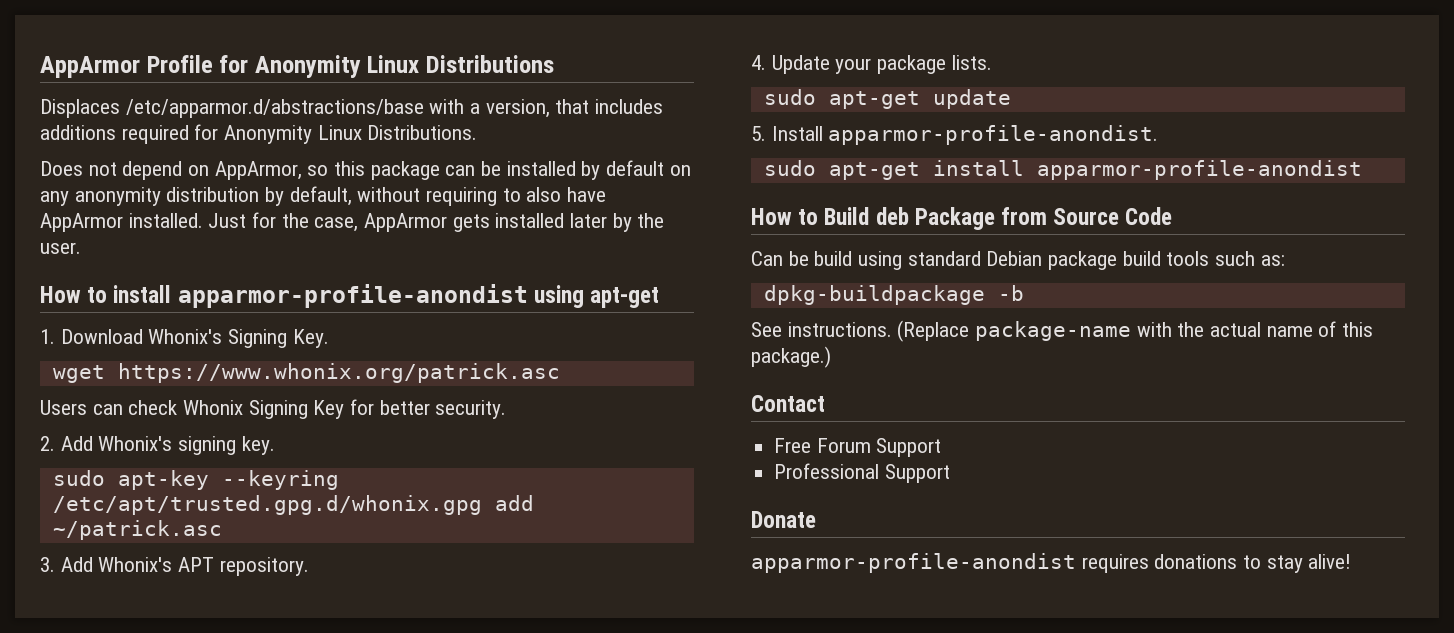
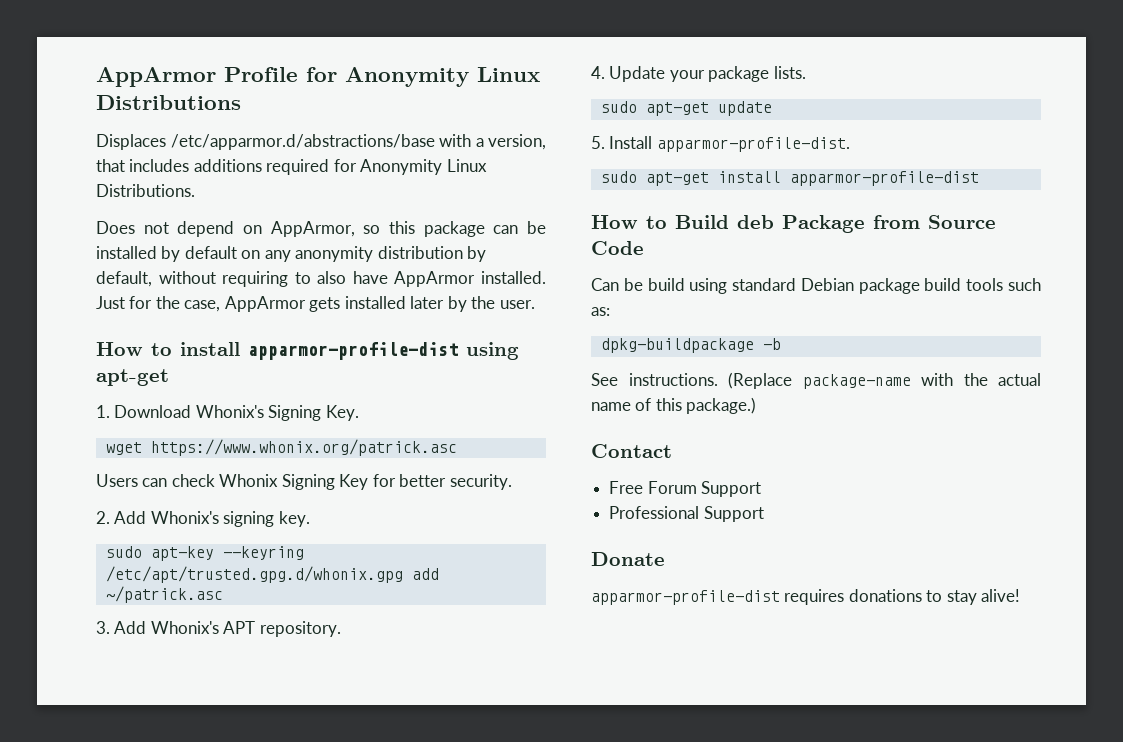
- How to install apparmor-profile-anondist using apt-get
+ How to install apparmor-profile-dist using apt-get
- 5. Install apparmor-profile-anondist.
+ 5. Install apparmor-profile-dist.
- sudo apt-get install apparmor-profile-anondist
+ sudo apt-get install apparmor-profile-dist
- apparmor-profile-anondist requires donations to stay alive!
+ apparmor-profile-dist requires donations to stay alive!

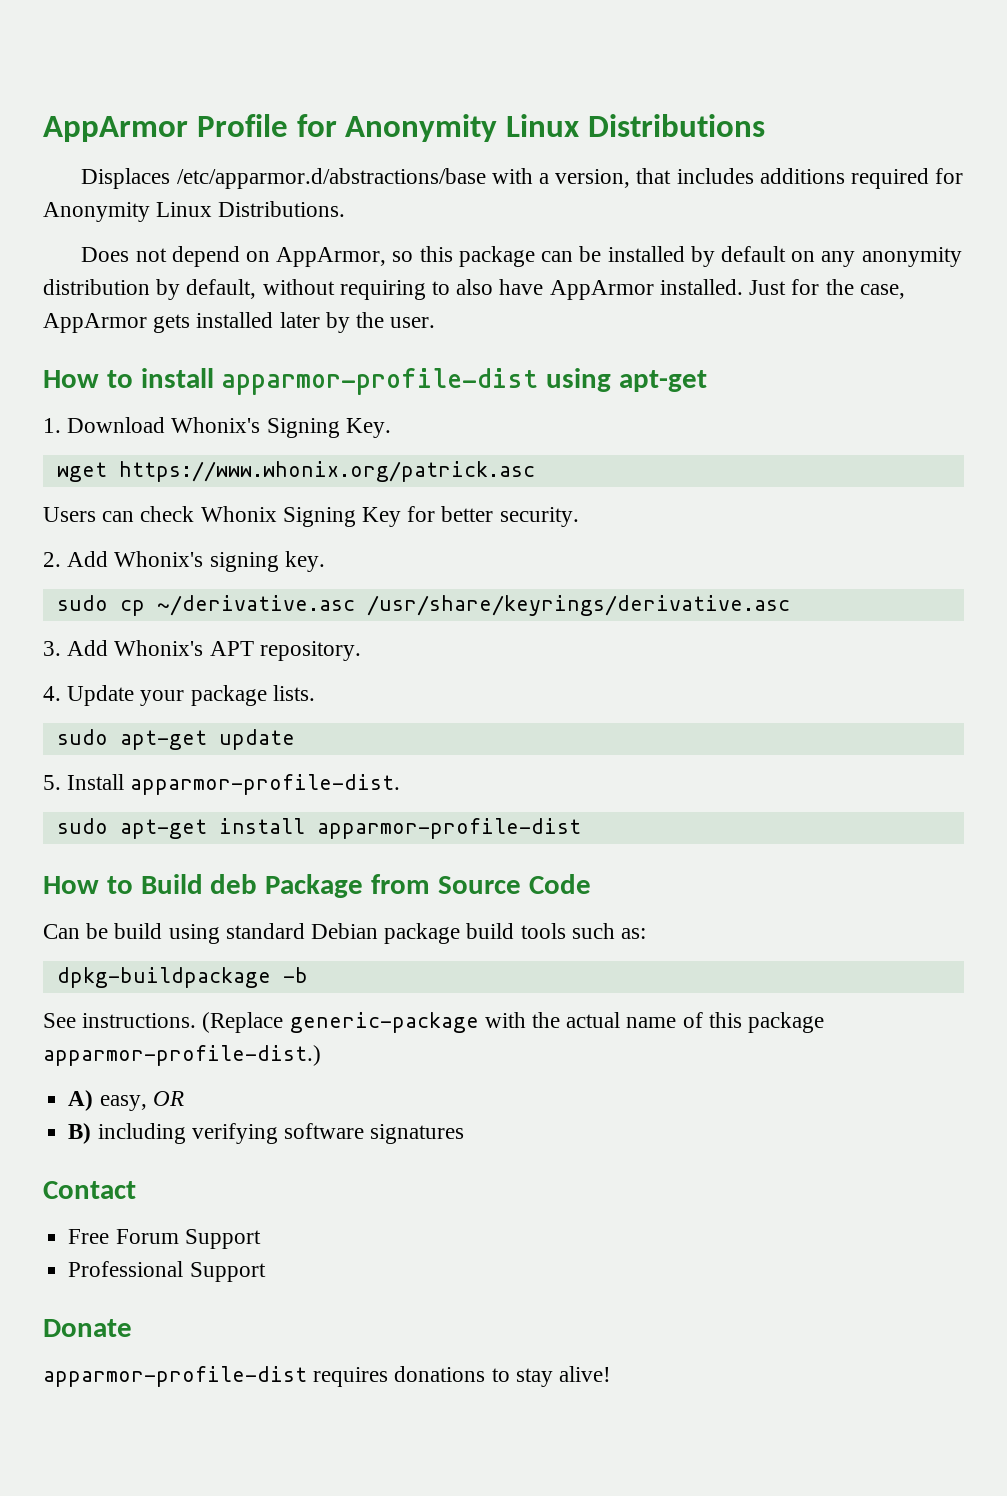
- sudo apt-key --keyring /etc/apt/trusted.gpg.d/whonix.gpg add ~/patrick.asc
+ sudo cp ~/derivative.asc /usr/share/keyrings/derivative.asc
- (Replace package-name with the actual name of this package.)
+ (Replace generic-package with the actual name of this package apparmor-profile-dist.)
+ A) easy, OR
+ B) including verifying software signatures

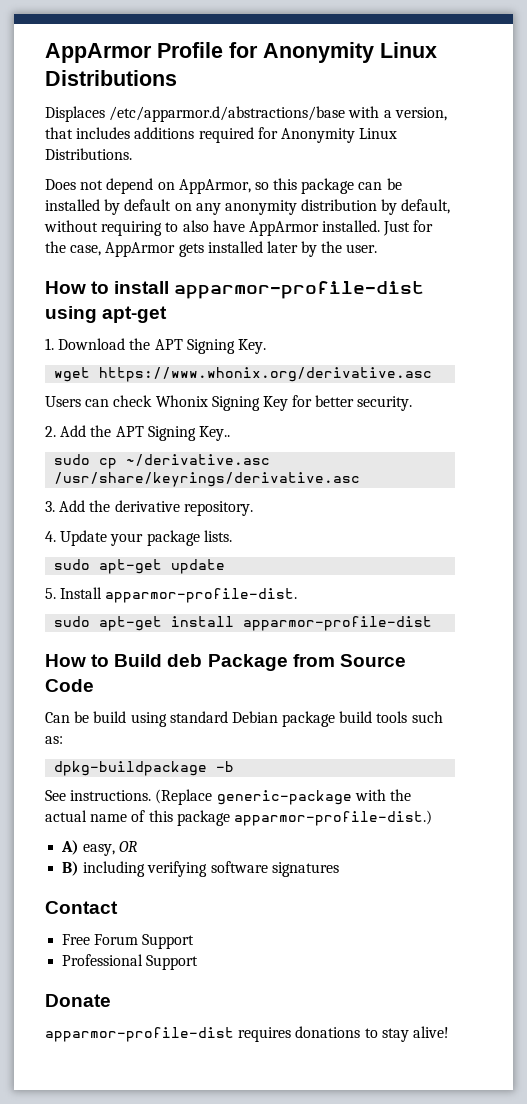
- 1. Download Whonix's Signing Key.
+ 1. Download the APT Signing Key.
- wget https://www.whonix.org/patrick.asc
+ wget https://www.whonix.org/derivative.asc
- 2. Add Whonix's signing key.
+ 2. Add the APT Signing Key..
- 3. Add Whonix's APT repository.
+ 3. Add the derivative repository.

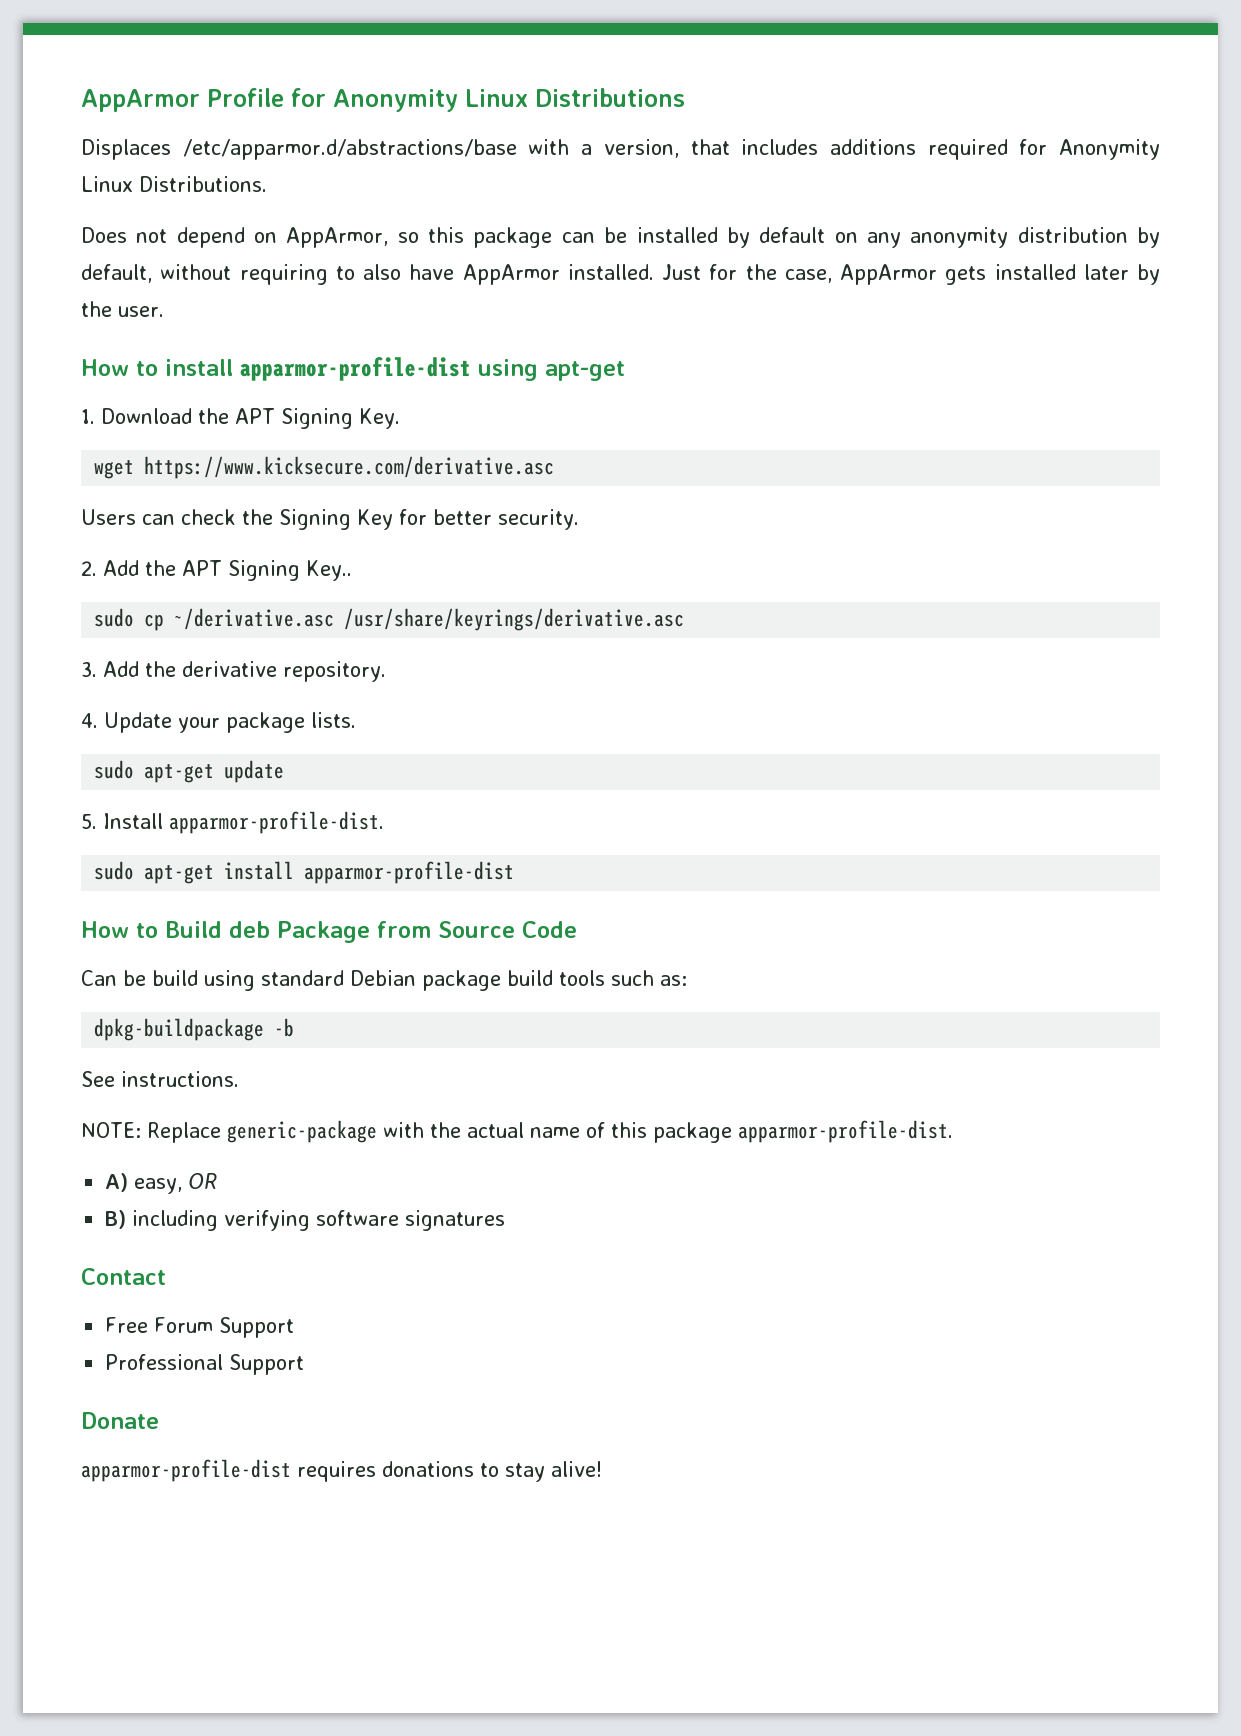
- wget https://www.whonix.org/derivative.asc
+ wget https://www.kicksecure.com/derivative.asc
- Users can check Whonix Signing Key for better security.
+ Users can check the Signing Key for better security.
- See instructions. (Replace generic-package with the actual name of this package apparmor-profile-dist.)
+ See instructions.
+ NOTE: Replace generic-package with the actual name of this package apparmor-profile-dist.

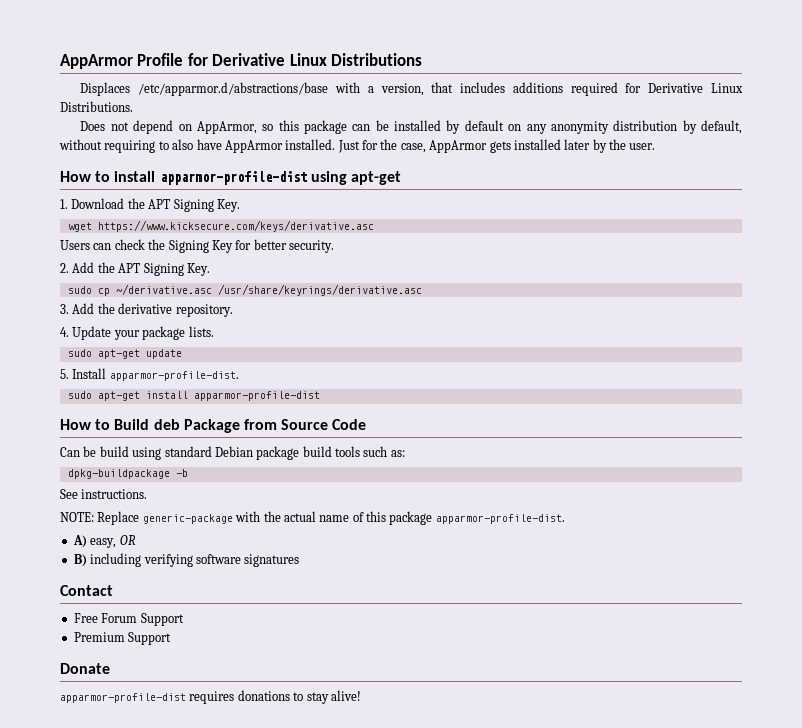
- AppArmor Profile for Anonymity Linux Distributions
+ AppArmor Profile for Derivative Linux Distributions
- Displaces /etc/apparmor.d/abstractions/base with a version, that includes additions required for Anonymity Linux Distributions.
+ Displaces /etc/apparmor.d/abstractions/base with a version, that includes additions required for Derivative Linux Distributions.
- wget https://www.kicksecure.com/derivative.asc
+ wget https://www.kicksecure.com/keys/derivative.asc
- 2. Add the APT Signing Key..
+ 2. Add the APT Signing Key.
- Professional Support
+ Premium Support

